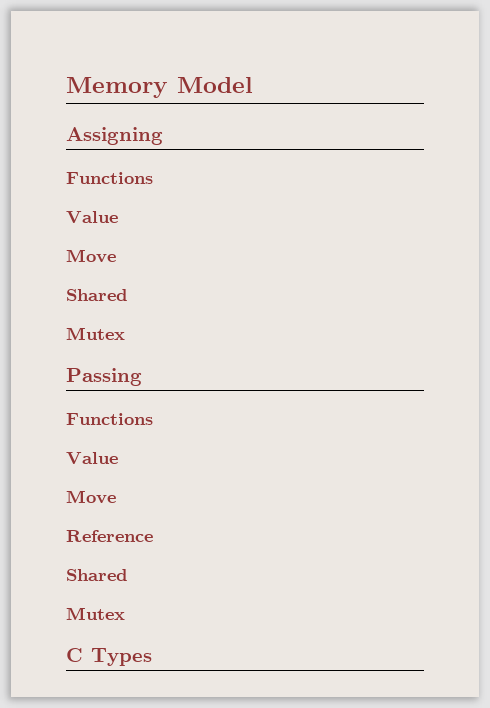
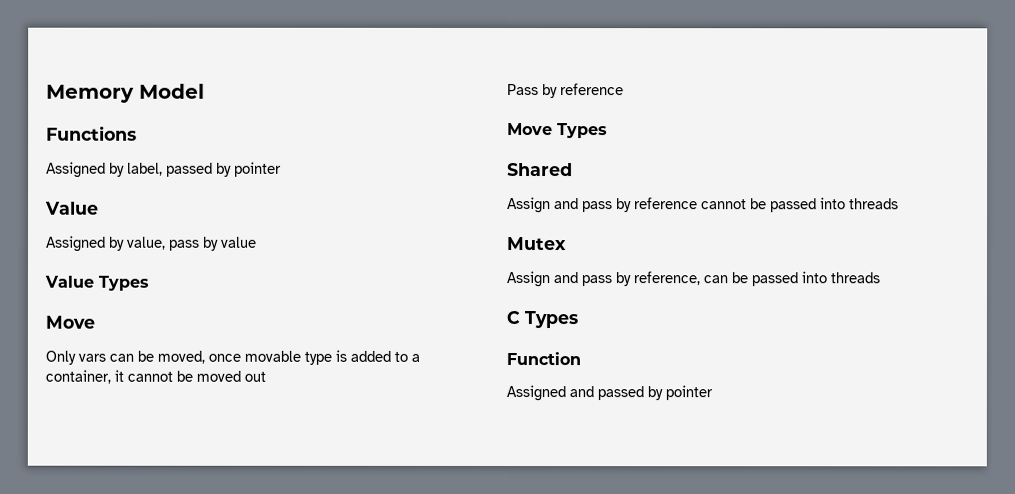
- Assigning
  Functions
+ Assigned by label, passed by pointer
  Value
+ Assigned by value, pass by value
+ Value Types
  Move
+ Only vars can be moved, once movable type is added to a container, it cannot be moved out
+ Pass by reference
+ Move Types
  Shared
+ Assign and pass by reference cannot be passed into threads
  Mutex
- Passing
- Functions
- Value
- Move
- Reference
- Shared
- Mutex
+ Assign and pass by reference, can be passed into threads
  C Types
+ Function
+ Assigned and passed by pointer

